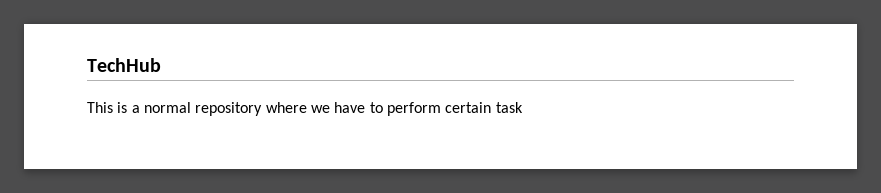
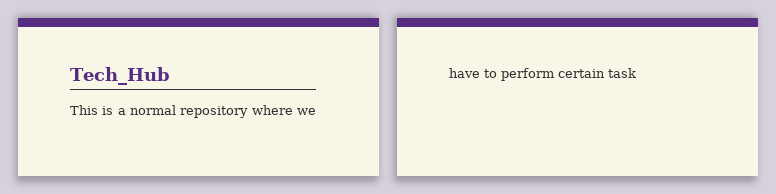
- TechHub
+ Tech_Hub

